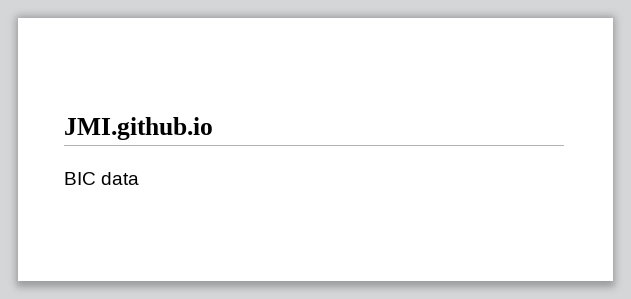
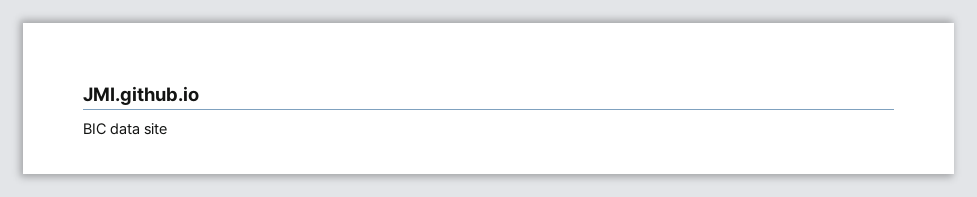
- BIC data
+ BIC data site

